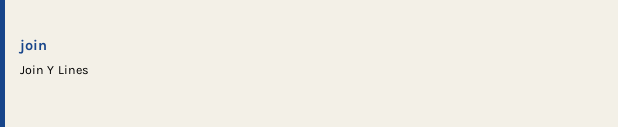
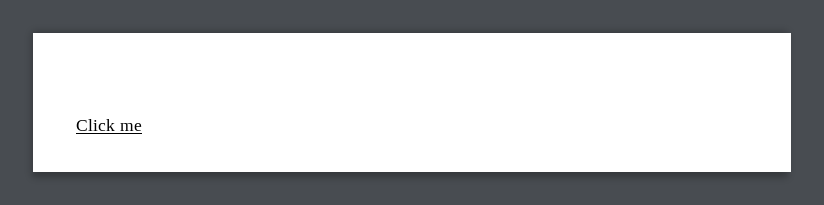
- join
- Join Y Lines
+ Click me

